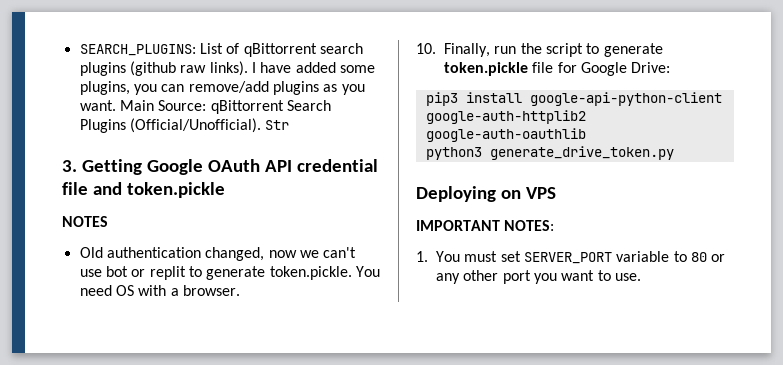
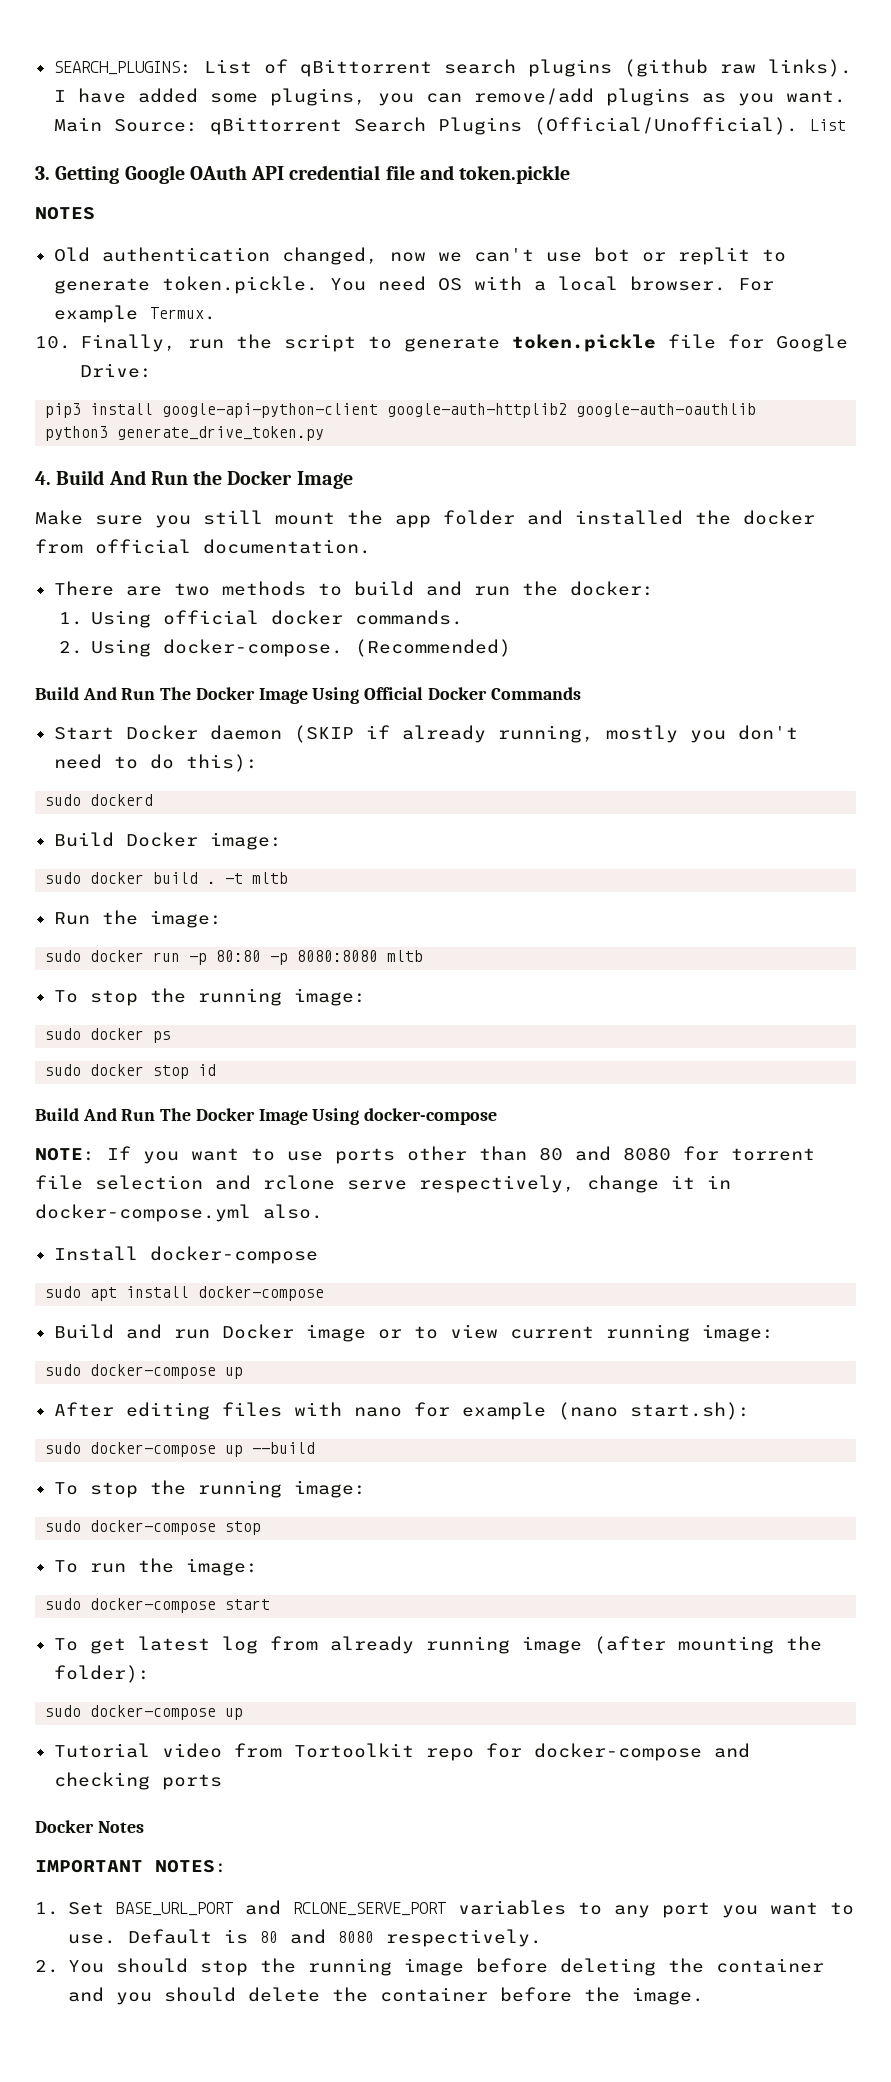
- Main Source: qBittorrent Search Plugins (Official/Unofficial). Str
+ Main Source: qBittorrent Search Plugins (Official/Unofficial). List
- Old authentication changed, now we can't use bot or replit to generate token.pickle. You need OS with a browser.
+ Old authentication changed, now we can't use bot or replit to generate token.pickle. You need OS with a local browser. For example Termux.
- Deploying on VPS
+ 4. Build And Run the Docker Image
+ Make sure you still mount the app folder and installed the docker from official documentation.
+ There are two methods to build and run the docker:
+ 1. Using official docker commands.
+ 2. Using docker-compose. (Recommended)
+ Build And Run The Docker Image Using Official Docker Commands
+ Start Docker daemon (SKIP if already running, mostly you don't need to do this):
+ sudo dockerd
+ Build Docker image:
+ sudo docker build . -t mltb
+ Run the image:
+ sudo docker run -p 80:80 -p 8080:8080 mltb
+ To stop the running image:
+ sudo docker ps
+ sudo docker stop id
+ Build And Run The Docker Image Using docker-compose
+ NOTE: If you want to use ports other than 80 and 8080 for torrent file selection and rclone serve respectively, change it in docker-compose.yml also.
+ Install docker-compose
+ sudo apt install docker-compose
+ Build and run Docker image or to view current running image:
+ sudo docker-compose up
+ After editing files with nano for example (nano start.sh):
+ sudo docker-compose up --build
+ To stop the running image:
+ sudo docker-compose stop
+ To run the image:
+ sudo docker-compose start
+ To get latest log from already running image (after mounting the folder):
+ sudo docker-compose up
+ Tutorial video from Tortoolkit repo for docker-compose and checking ports
+ Docker Notes
  IMPORTANT NOTES:
- 1. You must set SERVER_PORT variable to 80 or any other port you want to use.
+ 1. Set BASE_URL_PORT and RCLONE_SERVE_PORT variables to any port you want to use.
+ Default is 80 and 8080 respectively.
+ 2. You should stop the running image before deleting the container and you should delete the container before the image.

